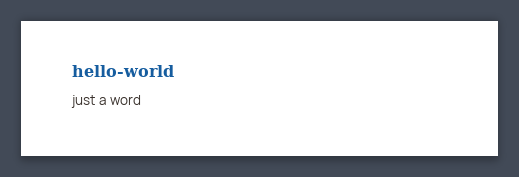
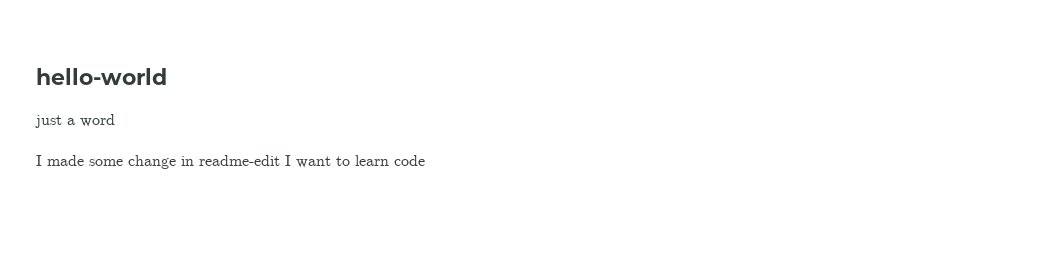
+ I made some change in readme-edit I want to learn code

